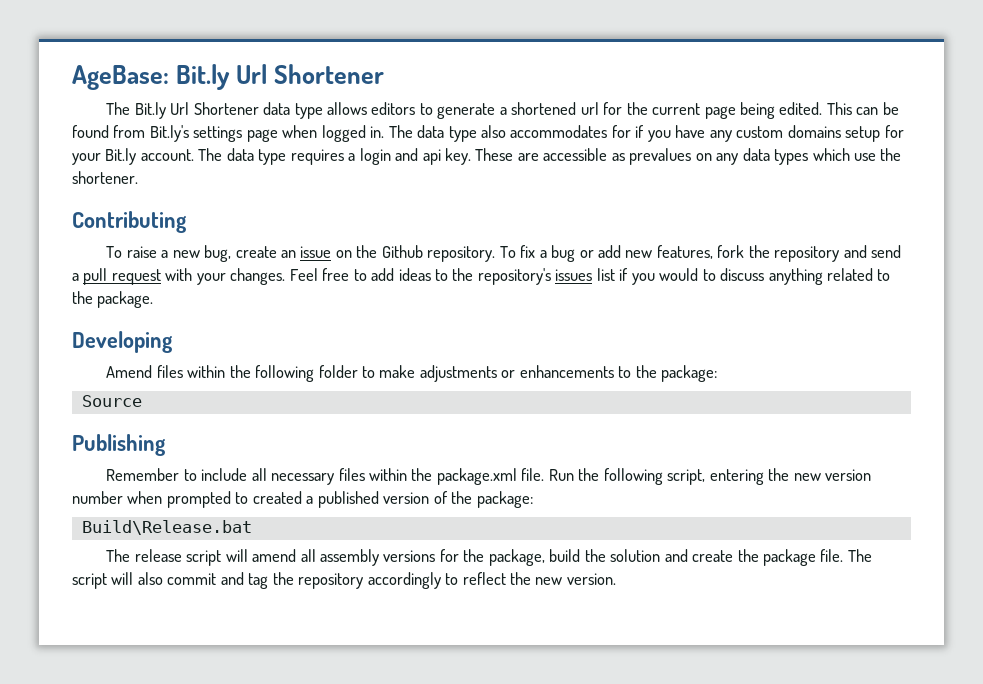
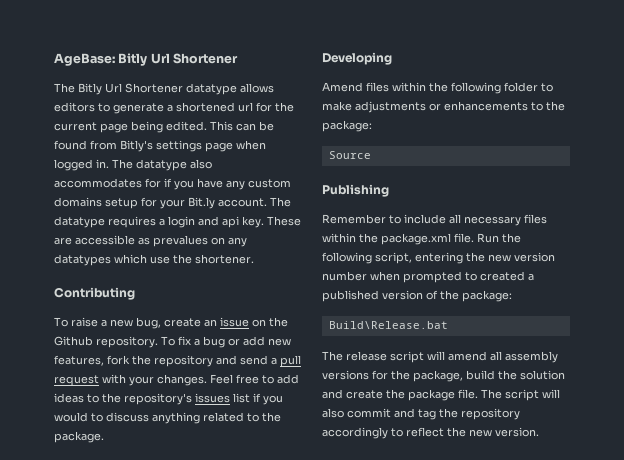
- AgeBase: Bit.ly Url Shortener
+ AgeBase: Bitly Url Shortener
- The Bit.ly Url Shortener data type allows editors to generate a shortened url for the current page being edited.
+ The Bitly Url Shortener datatype allows editors to generate a shortened url for the current page being edited.
- This can be found from Bit.ly's settings page when logged in.
+ This can be found from Bitly's settings page when logged in.
- The data type also accommodates for if you have any custom domains setup for your Bit.ly account.
+ The datatype also accommodates for if you have any custom domains setup for your Bit.ly account.
- The data type requires a login and api key.
+ The datatype requires a login and api key.
- These are accessible as prevalues on any data types which use the shortener.
+ These are accessible as prevalues on any datatypes which use the shortener.

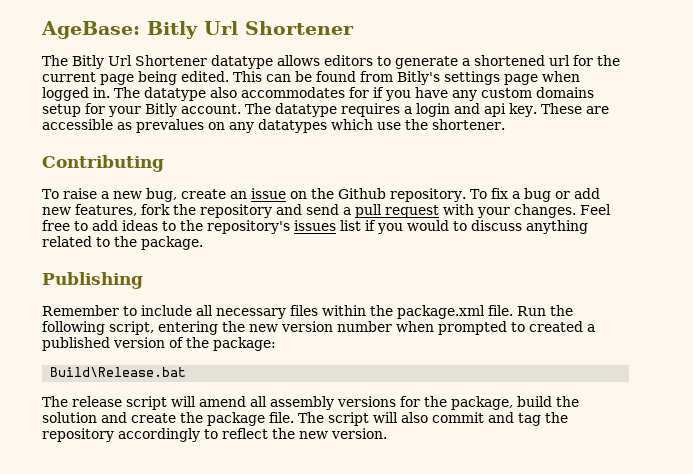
- The datatype also accommodates for if you have any custom domains setup for your Bit.ly account.
+ The datatype also accommodates for if you have any custom domains setup for your Bitly account.
- Developing
- Amend files within the following folder to make adjustments or enhancements to the package:
- Source

